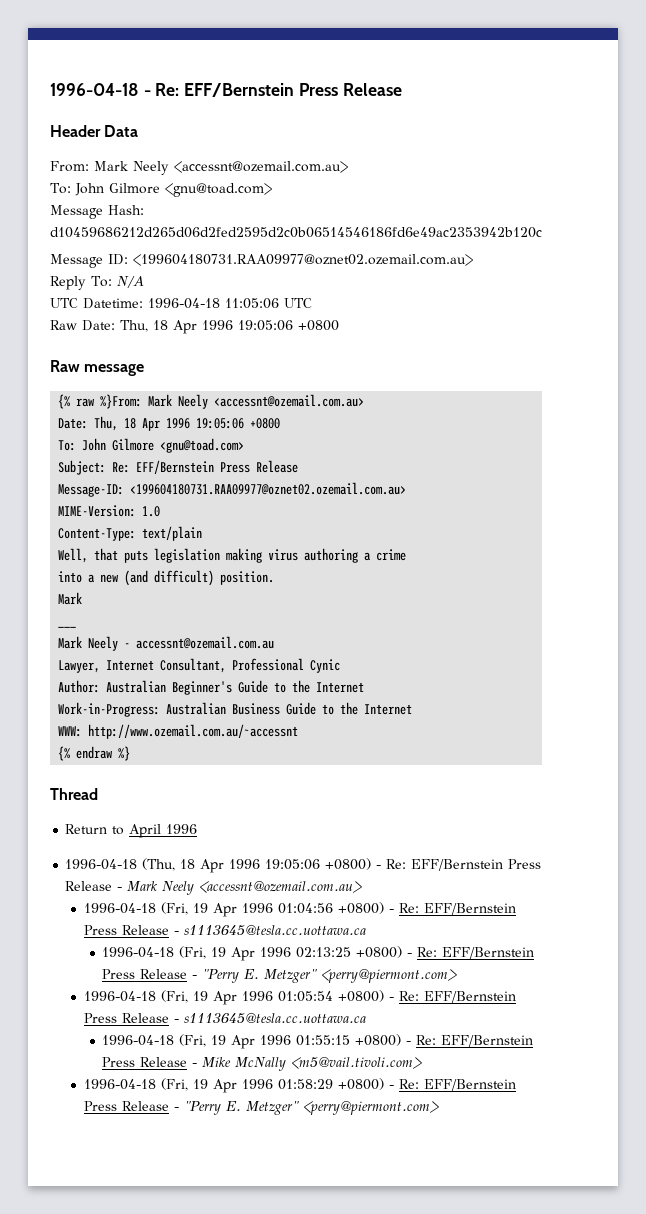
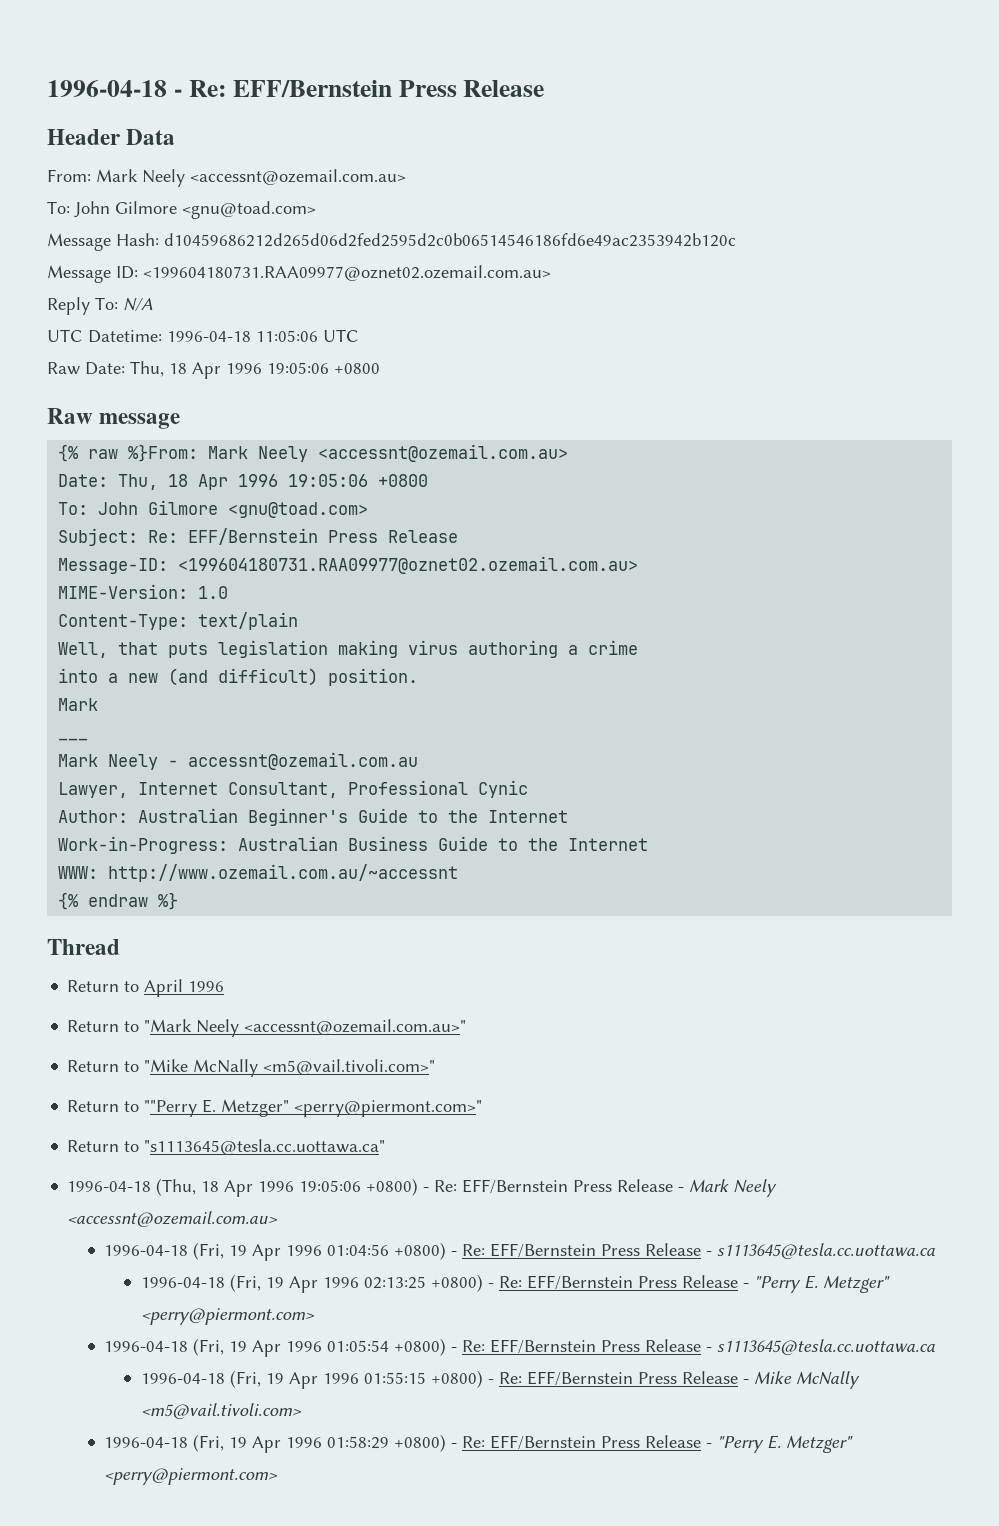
+ Return to "Mark Neely <accessnt@ozemail.com.au>"
+ Return to "Mike McNally <m5@vail.tivoli.com>"
+ Return to ""Perry E. Metzger" <perry@piermont.com>"
+ Return to "s1113645@tesla.cc.uottawa.ca"

